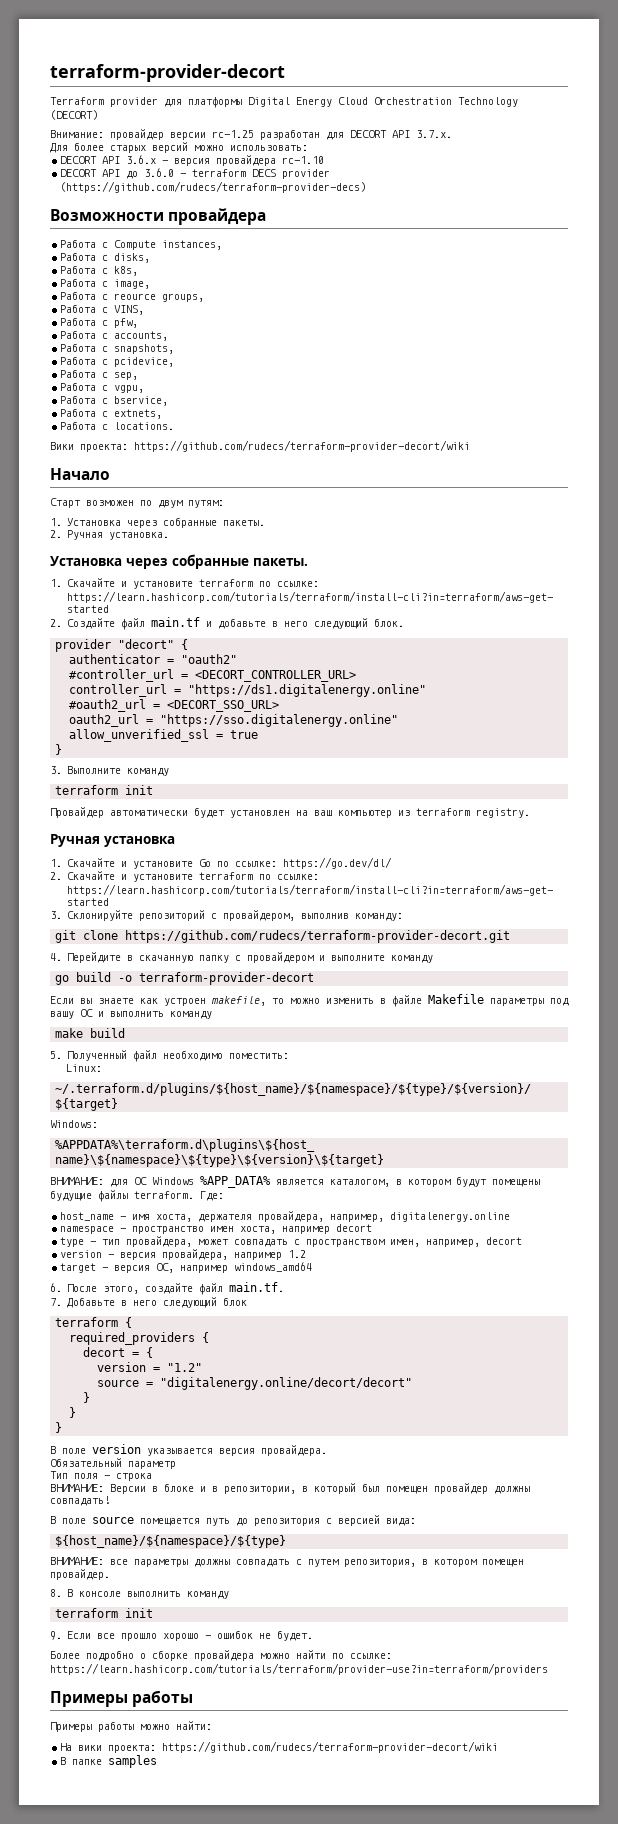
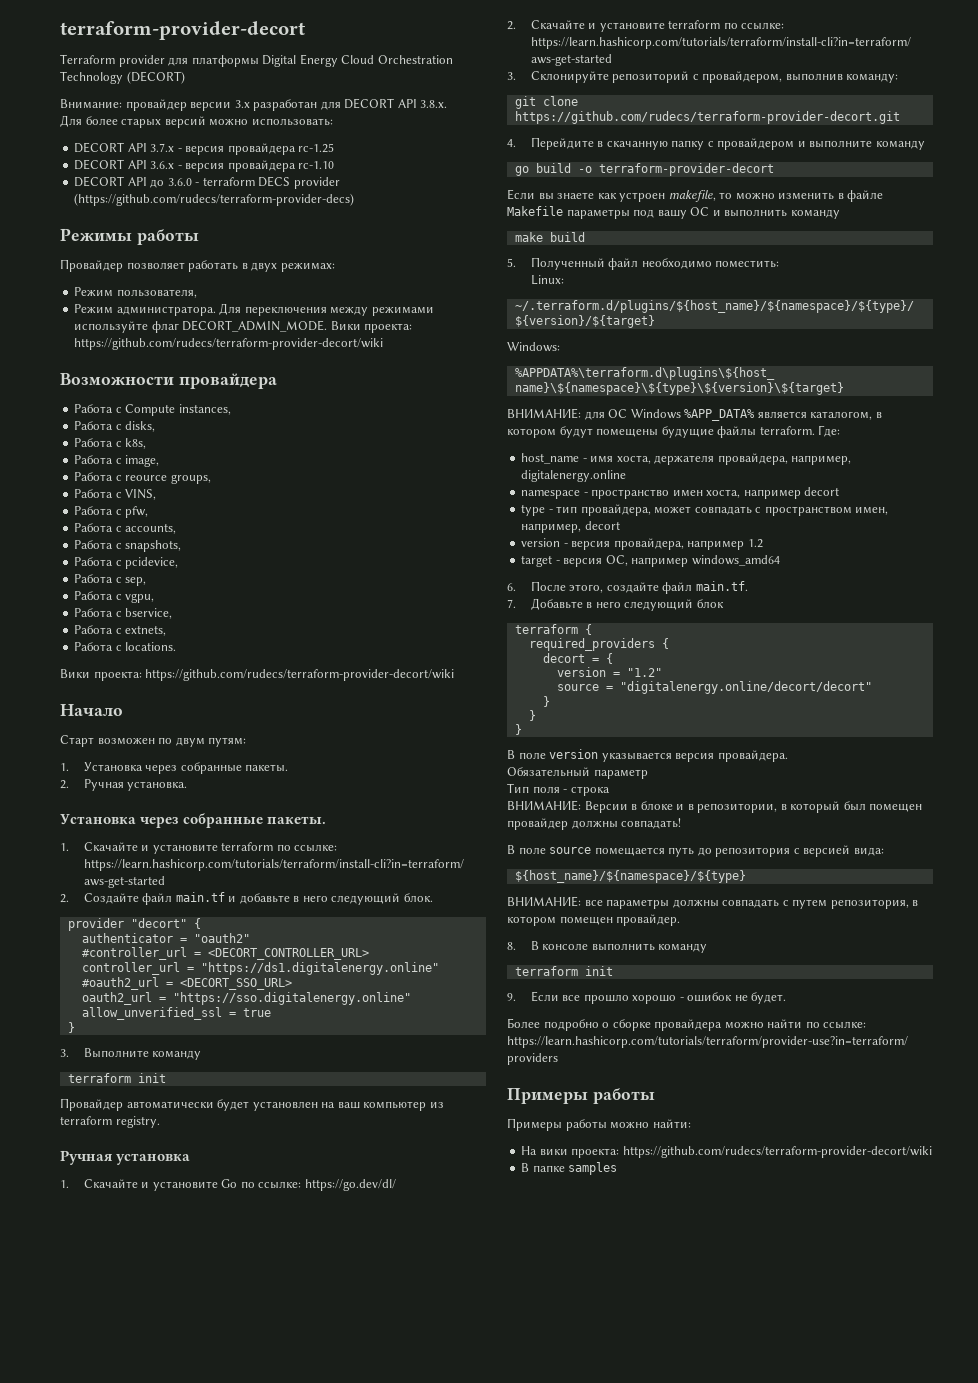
- Внимание: провайдер версии rc-1.25 разработан для DECORT API 3.7.x.
+ Внимание: провайдер версии 3.x разработан для DECORT API 3.8.x.
+ DECORT API 3.7.x - версия провайдера rc-1.25
+ Режимы работы
+ Провайдер позволяет работать в двух режимах:
+ Режим пользователя,
+ Режим администратора. Для переключения между режимами используйте флаг DECORT_ADMIN_MODE. Вики проекта: https://github.com/rudecs/terraform-provider-decort/wiki

